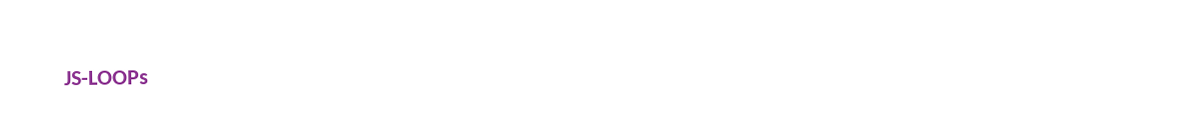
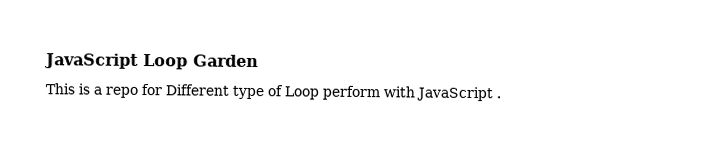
- JS-LOOPs
+ JavaScript Loop Garden
+ This is a repo for Different type of Loop perform with JavaScript .

